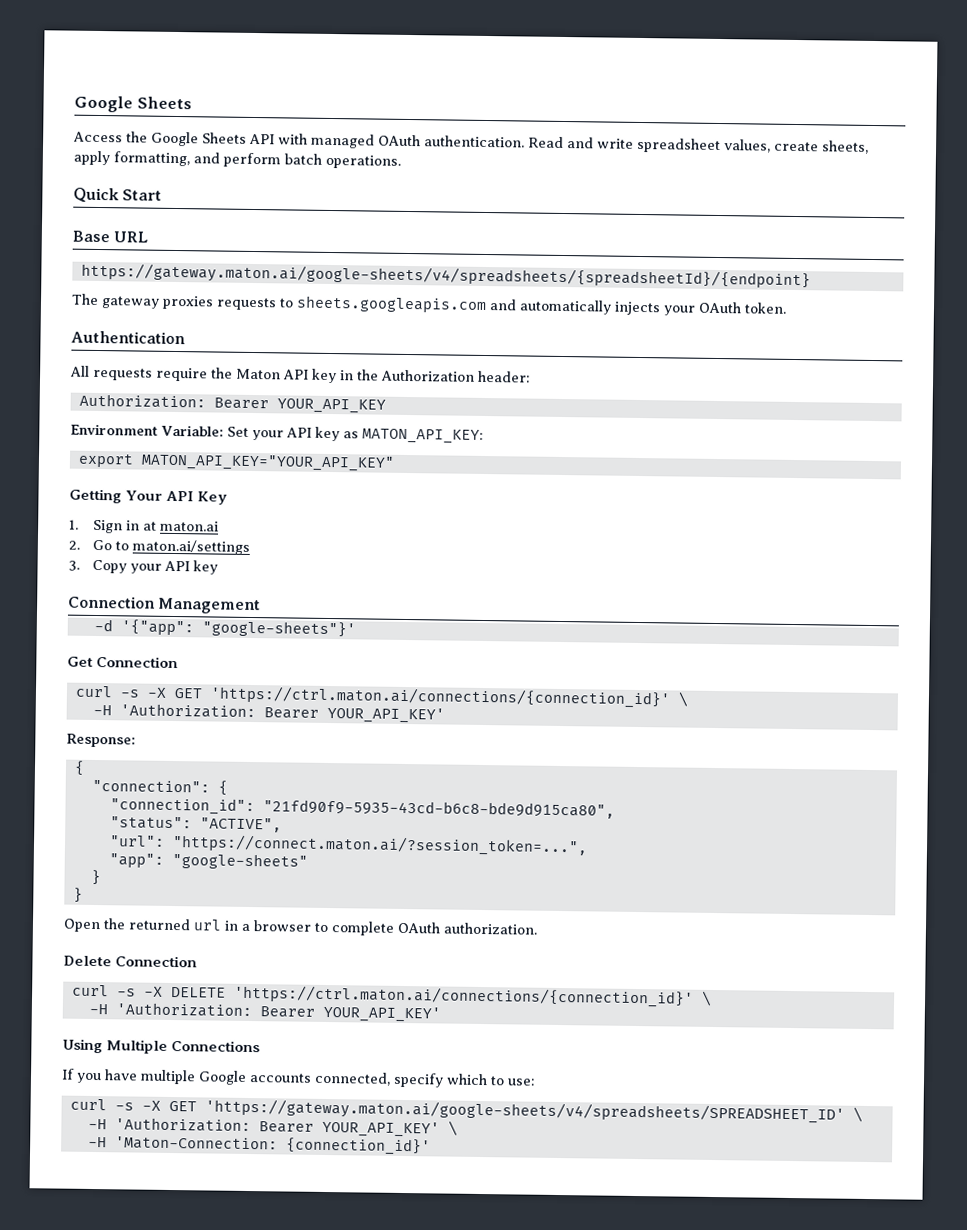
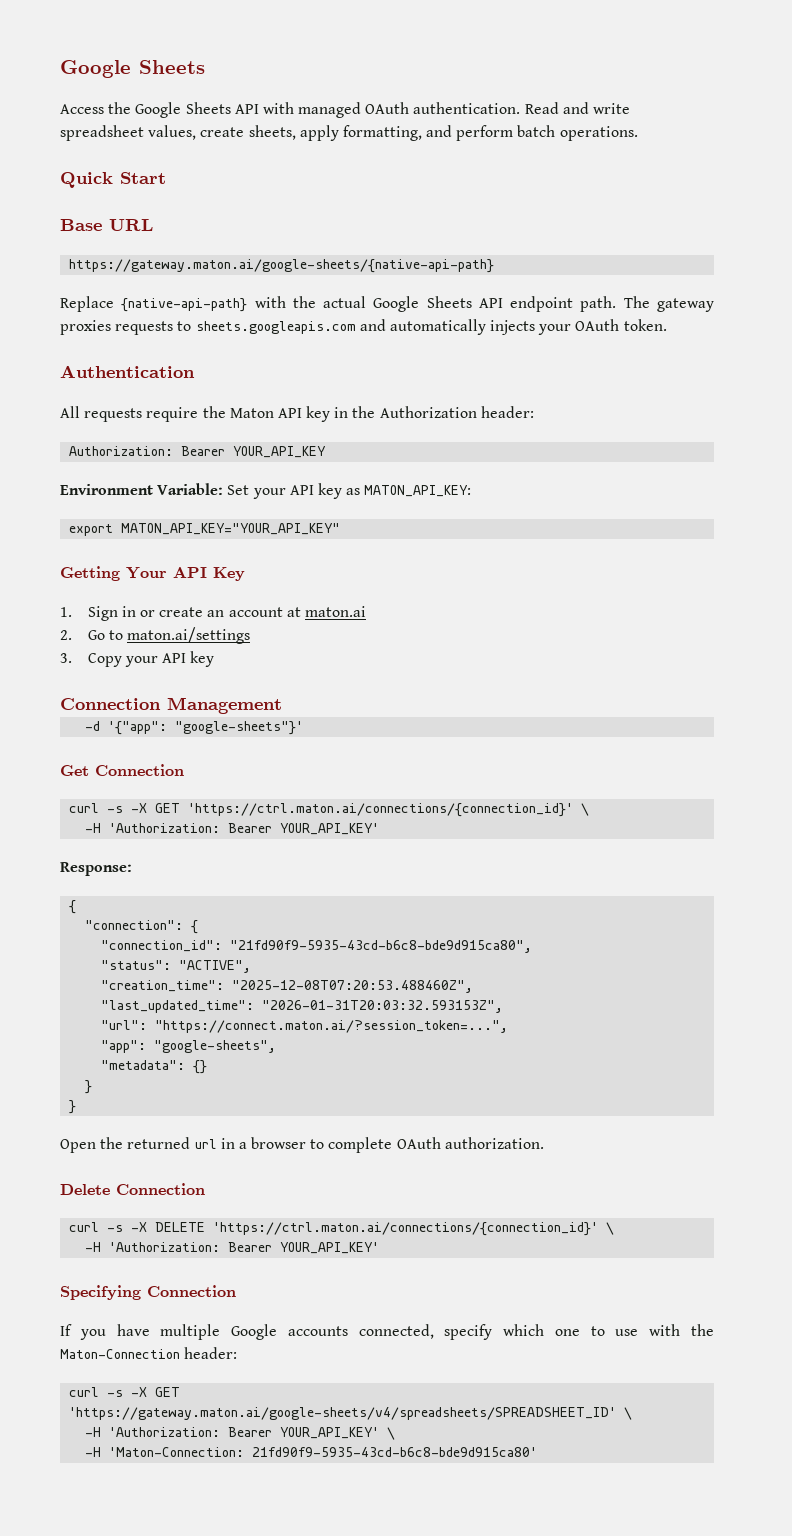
- https://gateway.maton.ai/google-sheets/v4/spreadsheets/{spreadsheetId}/{endpoint}
- The gateway proxies requests to sheets.googleapis.com and automatically injects your OAuth token.
+ https://gateway.maton.ai/google-sheets/{native-api-path}
+ Replace {native-api-path} with the actual Google Sheets API endpoint path. The gateway proxies requests to sheets.googleapis.com and automatically injects your OAuth token.
- 1. Sign in at maton.ai
+ 1. Sign in or create an account at maton.ai
+ "creation_time": "2025-12-08T07:20:53.488460Z",
+ "last_updated_time": "2026-01-31T20:03:32.593153Z",
- "app": "google-sheets"
+ "app": "google-sheets",
+ "metadata": {}
- Using Multiple Connections
+ Specifying Connection
- If you have multiple Google accounts connected, specify which to use:
+ If you have multiple Google accounts connected, specify which one to use with the Maton-Connection header:
- -H 'Maton-Connection: {connection_id}'
+ -H 'Maton-Connection: 21fd90f9-5935-43cd-b6c8-bde9d915ca80'

